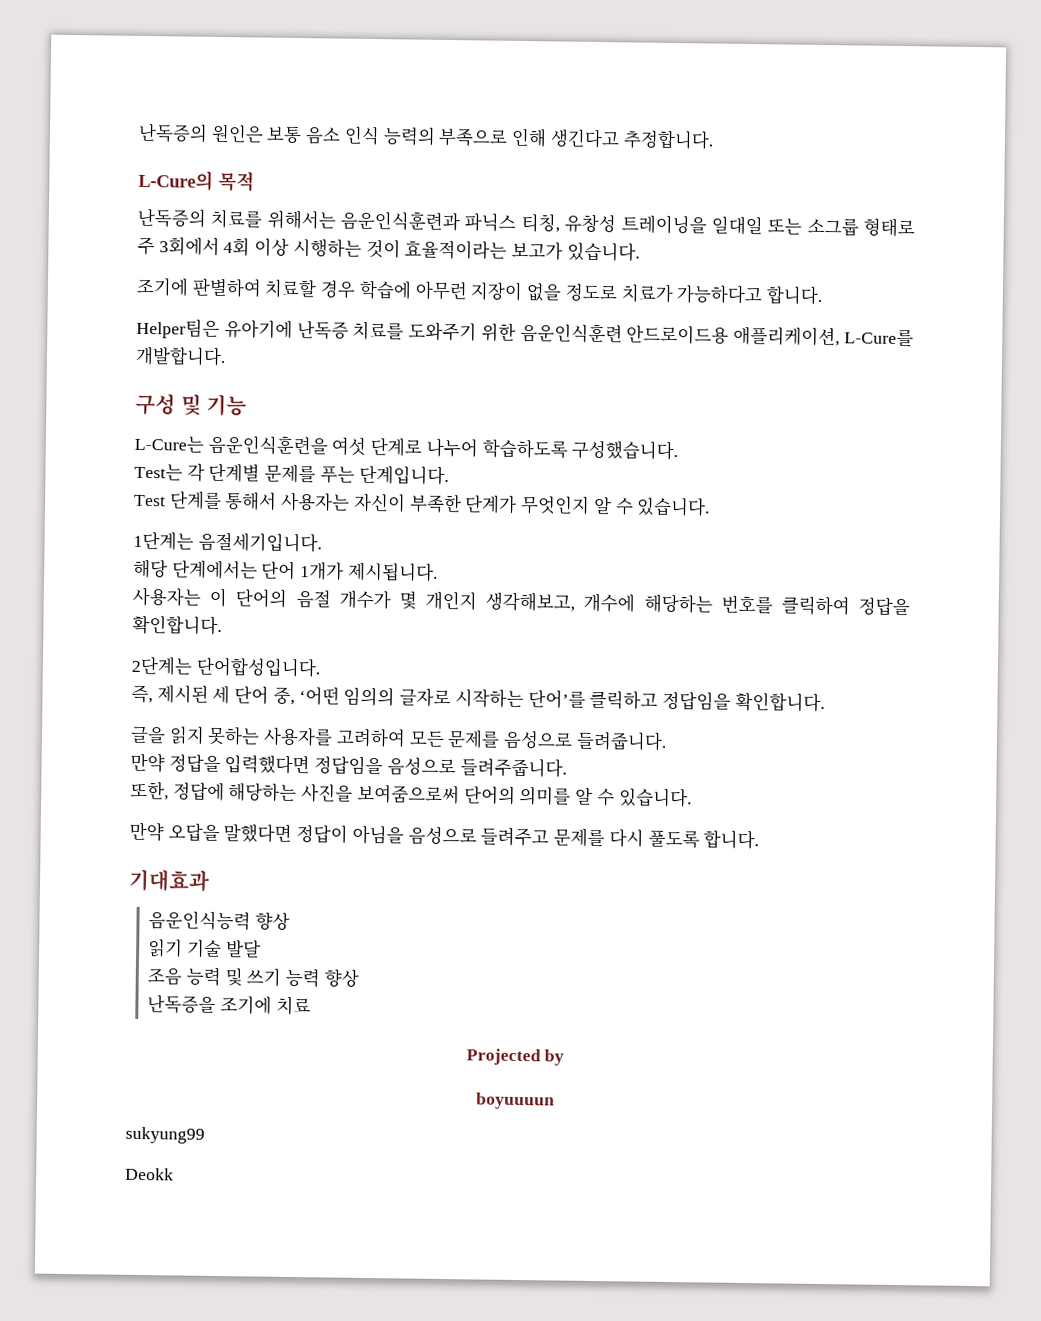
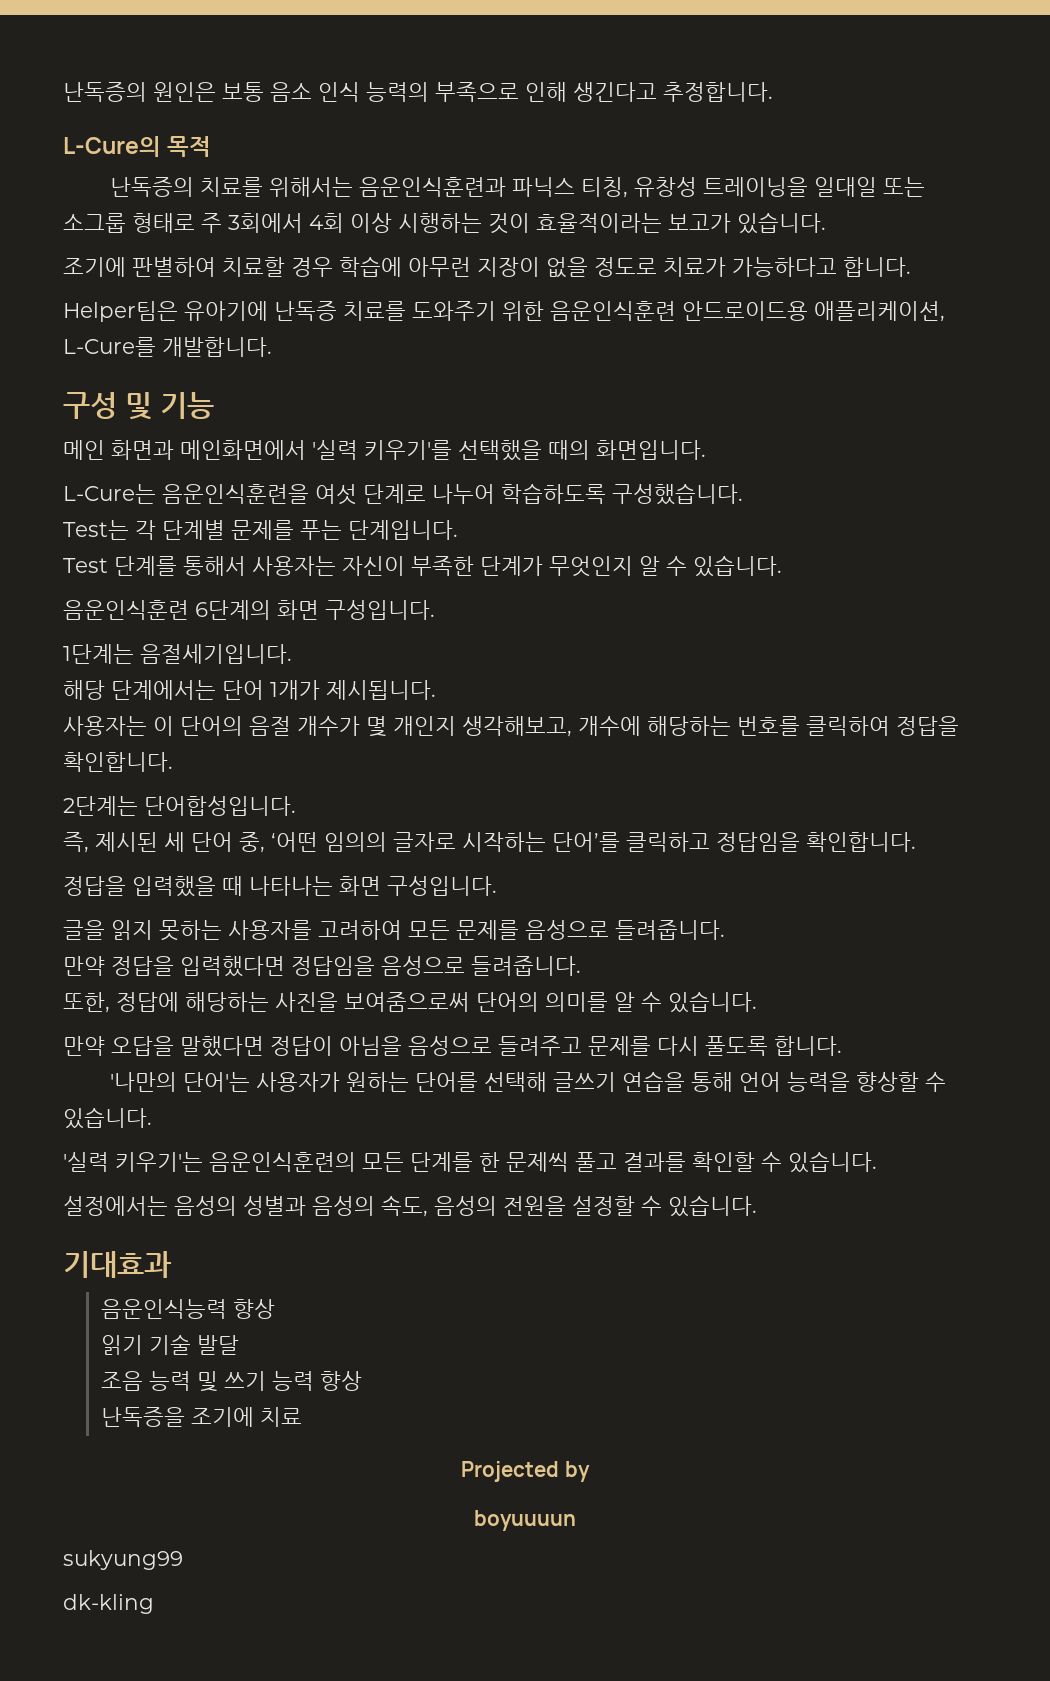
+ 메인 화면과 메인화면에서 '실력 키우기'를 선택했을 때의 화면입니다.
+ 음운인식훈련 6단계의 화면 구성입니다.
+ 정답을 입력했을 때 나타나는 화면 구성입니다.
- 만약 정답을 입력했다면 정답임을 음성으로 들려주줍니다.
+ 만약 정답을 입력했다면 정답임을 음성으로 들려줍니다.
+ '나만의 단어'는 사용자가 원하는 단어를 선택해 글쓰기 연습을 통해 언어 능력을 향상할 수 있습니다.
+ '실력 키우기'는 음운인식훈련의 모든 단계를 한 문제씩 풀고 결과를 확인할 수 있습니다.
+ 설정에서는 음성의 성별과 음성의 속도, 음성의 전원을 설정할 수 있습니다.
- Deokk
+ dk-kling

